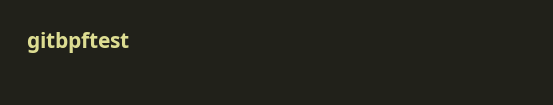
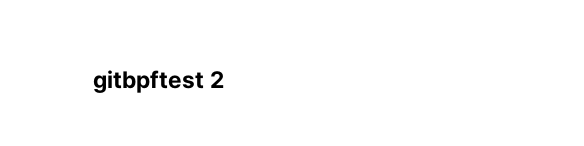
- gitbpftest
+ gitbpftest 2

